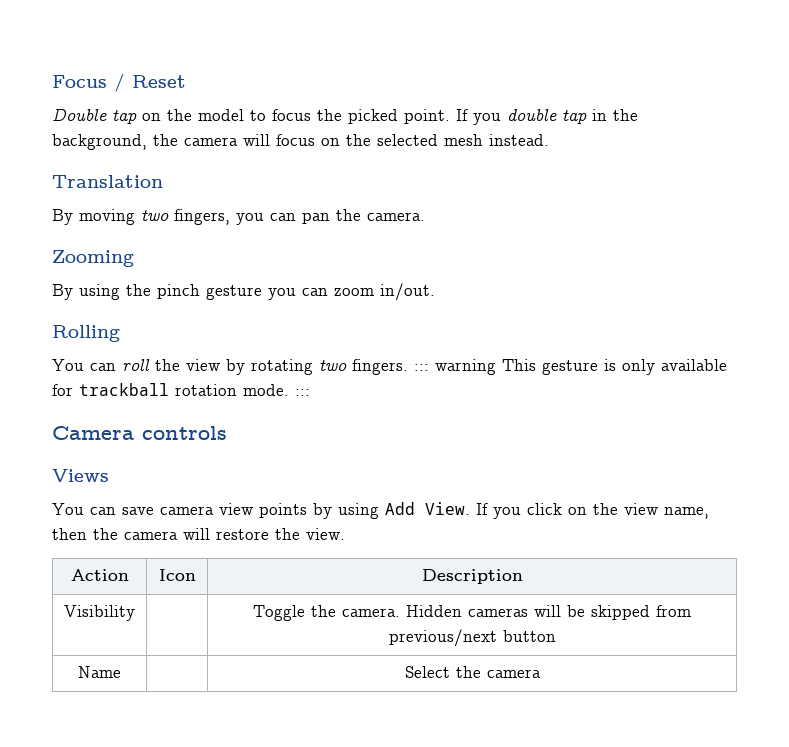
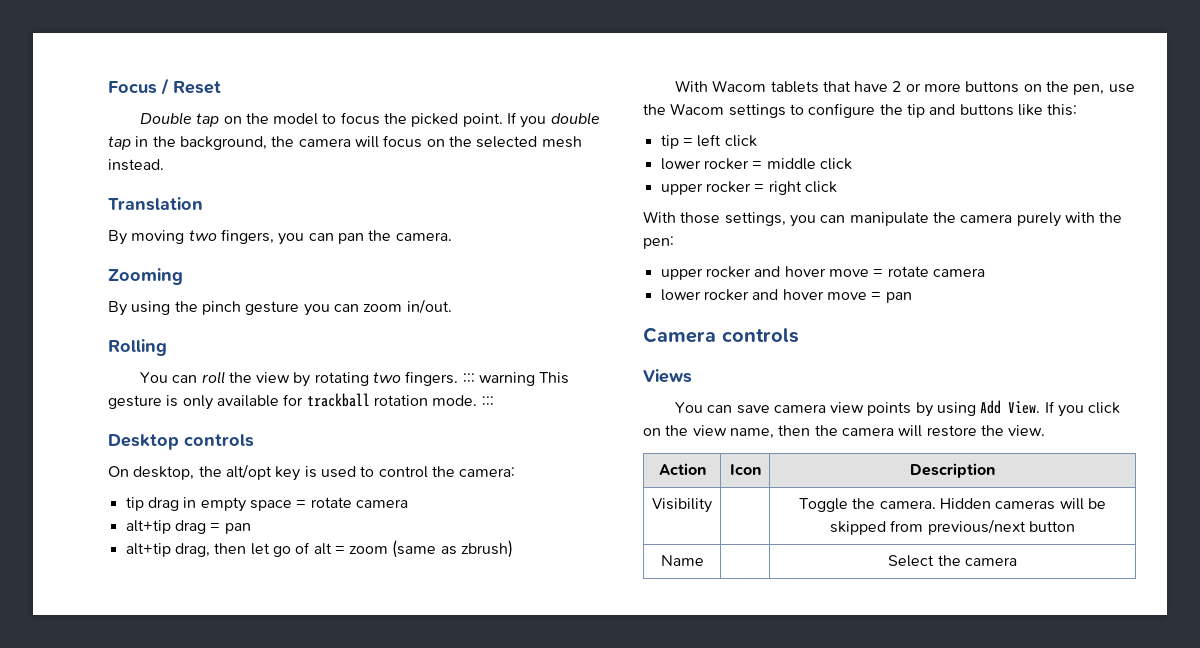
+ Desktop controls
+ On desktop, the alt/opt key is used to control the camera:
+ tip drag in empty space = rotate camera
+ alt+tip drag = pan
+ alt+tip drag, then let go of alt = zoom (same as zbrush)
+ With Wacom tablets that have 2 or more buttons on the pen, use the Wacom settings to configure the tip and buttons like this:
+ tip = left click
+ lower rocker = middle click
+ upper rocker = right click
+ With those settings, you can manipulate the camera purely with the pen:
+ upper rocker and hover move = rotate camera
+ lower rocker and hover move = pan

